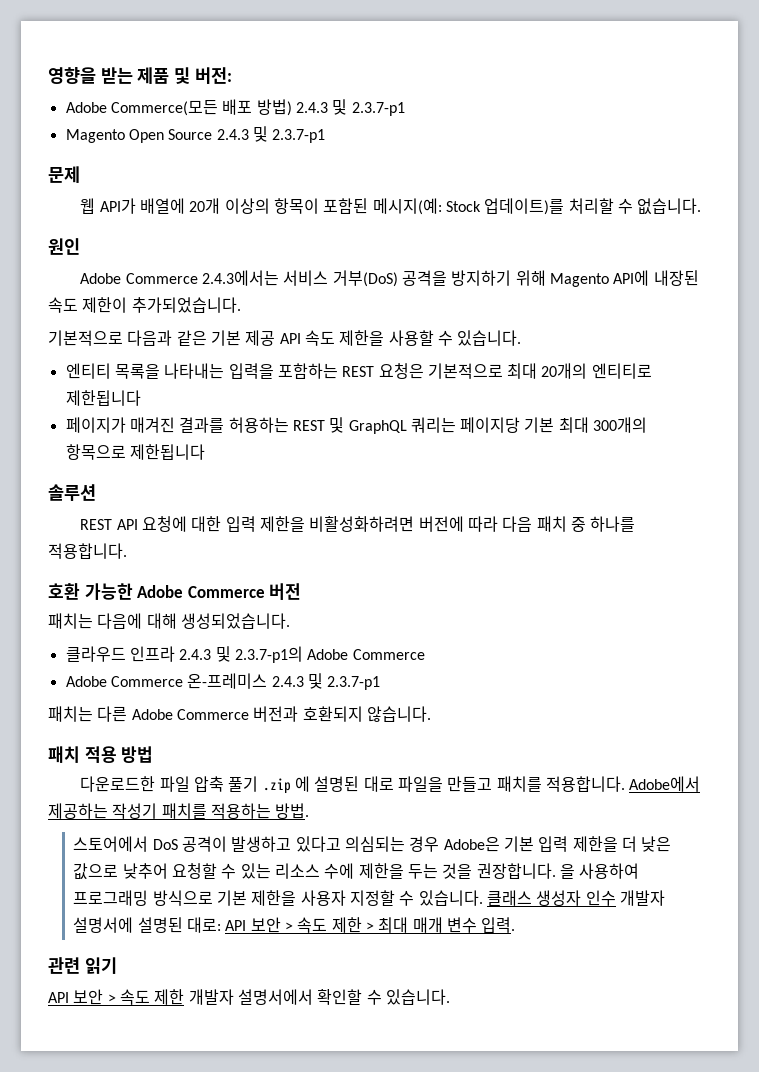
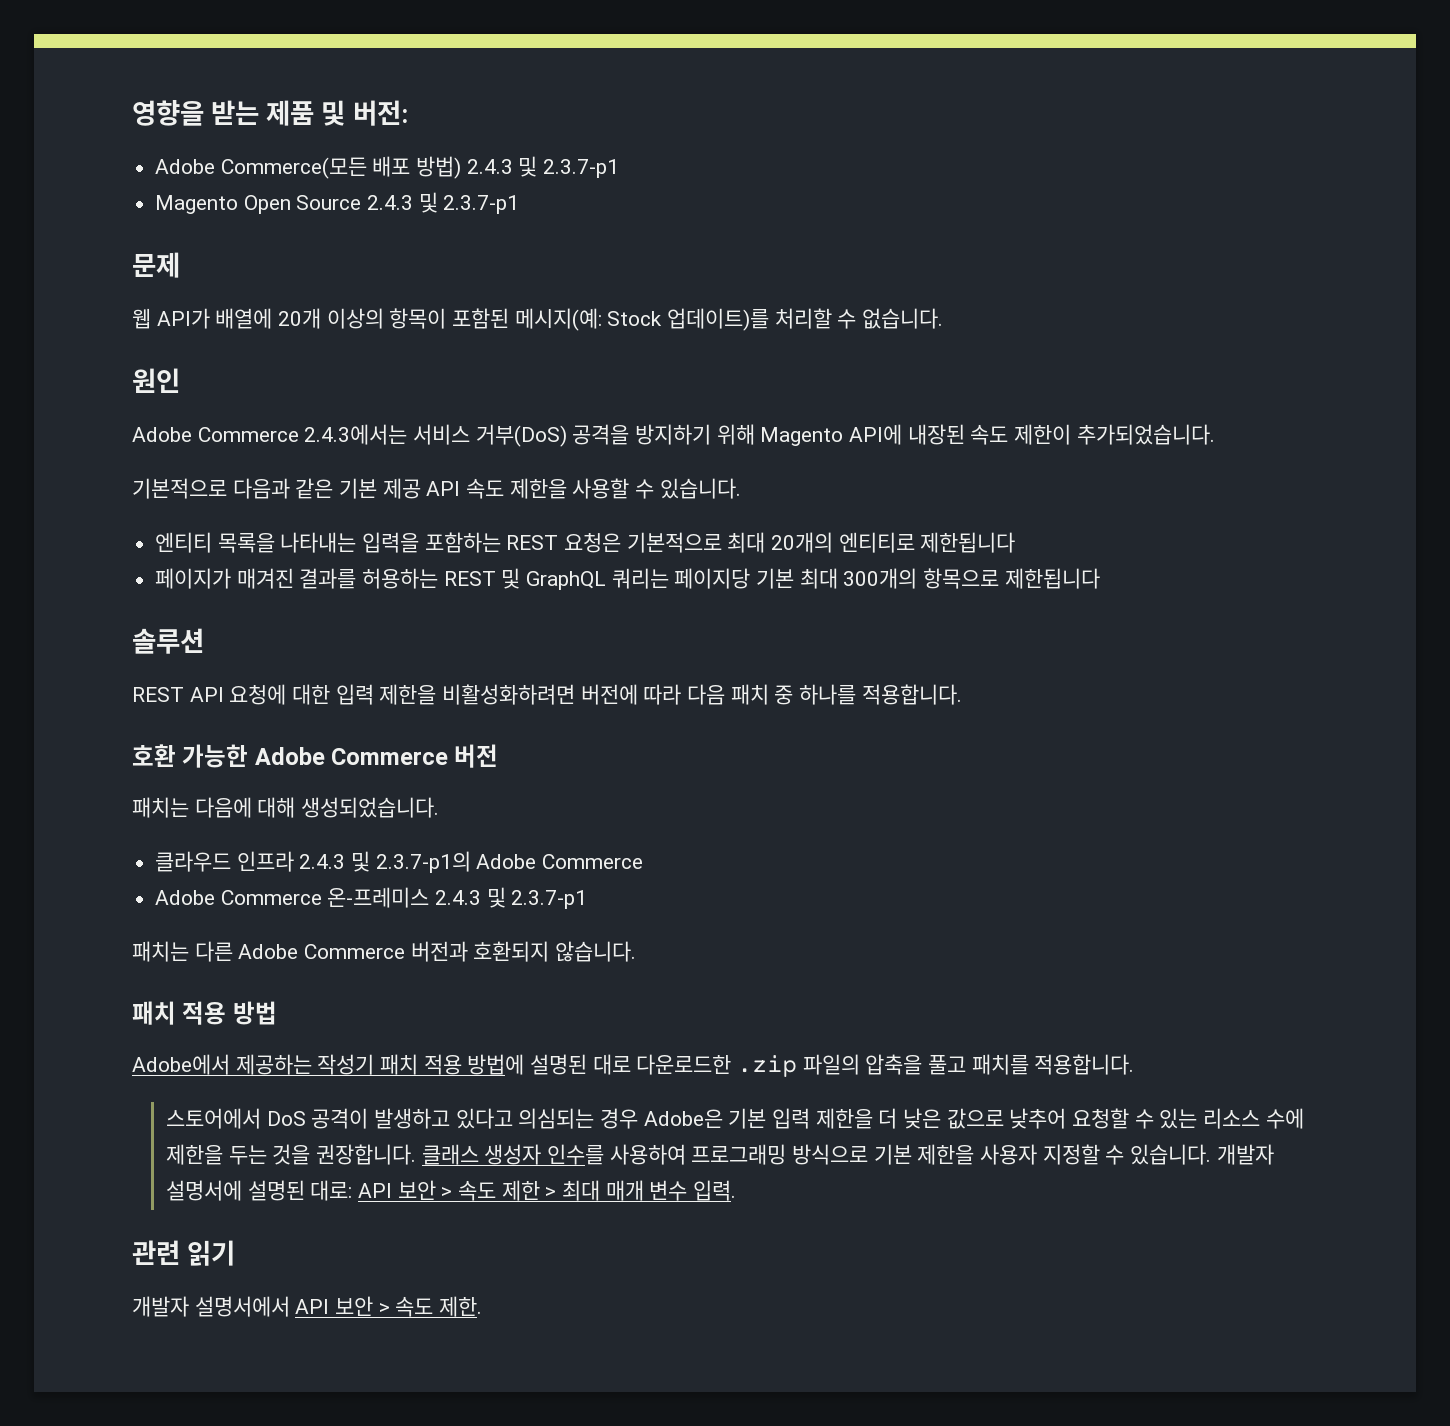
- 다운로드한 파일 압축 풀기 .zip 에 설명된 대로 파일을 만들고 패치를 적용합니다. Adobe에서 제공하는 작성기 패치를 적용하는 방법.
+ Adobe에서 제공하는 작성기 패치 적용 방법에 설명된 대로 다운로드한 .zip 파일의 압축을 풀고 패치를 적용합니다.
- 을 사용하여 프로그래밍 방식으로 기본 제한을 사용자 지정할 수 있습니다.
+ 클래스 생성자 인수를 사용하여 프로그래밍 방식으로 기본 제한을 사용자 지정할 수 있습니다.
- 클래스 생성자 인수 개발자 설명서에 설명된 대로: API 보안 > 속도 제한 > 최대 매개 변수 입력.
+ 개발자 설명서에 설명된 대로: API 보안 > 속도 제한 > 최대 매개 변수 입력.
- API 보안 > 속도 제한 개발자 설명서에서 확인할 수 있습니다.
+ 개발자 설명서에서 API 보안 > 속도 제한.

